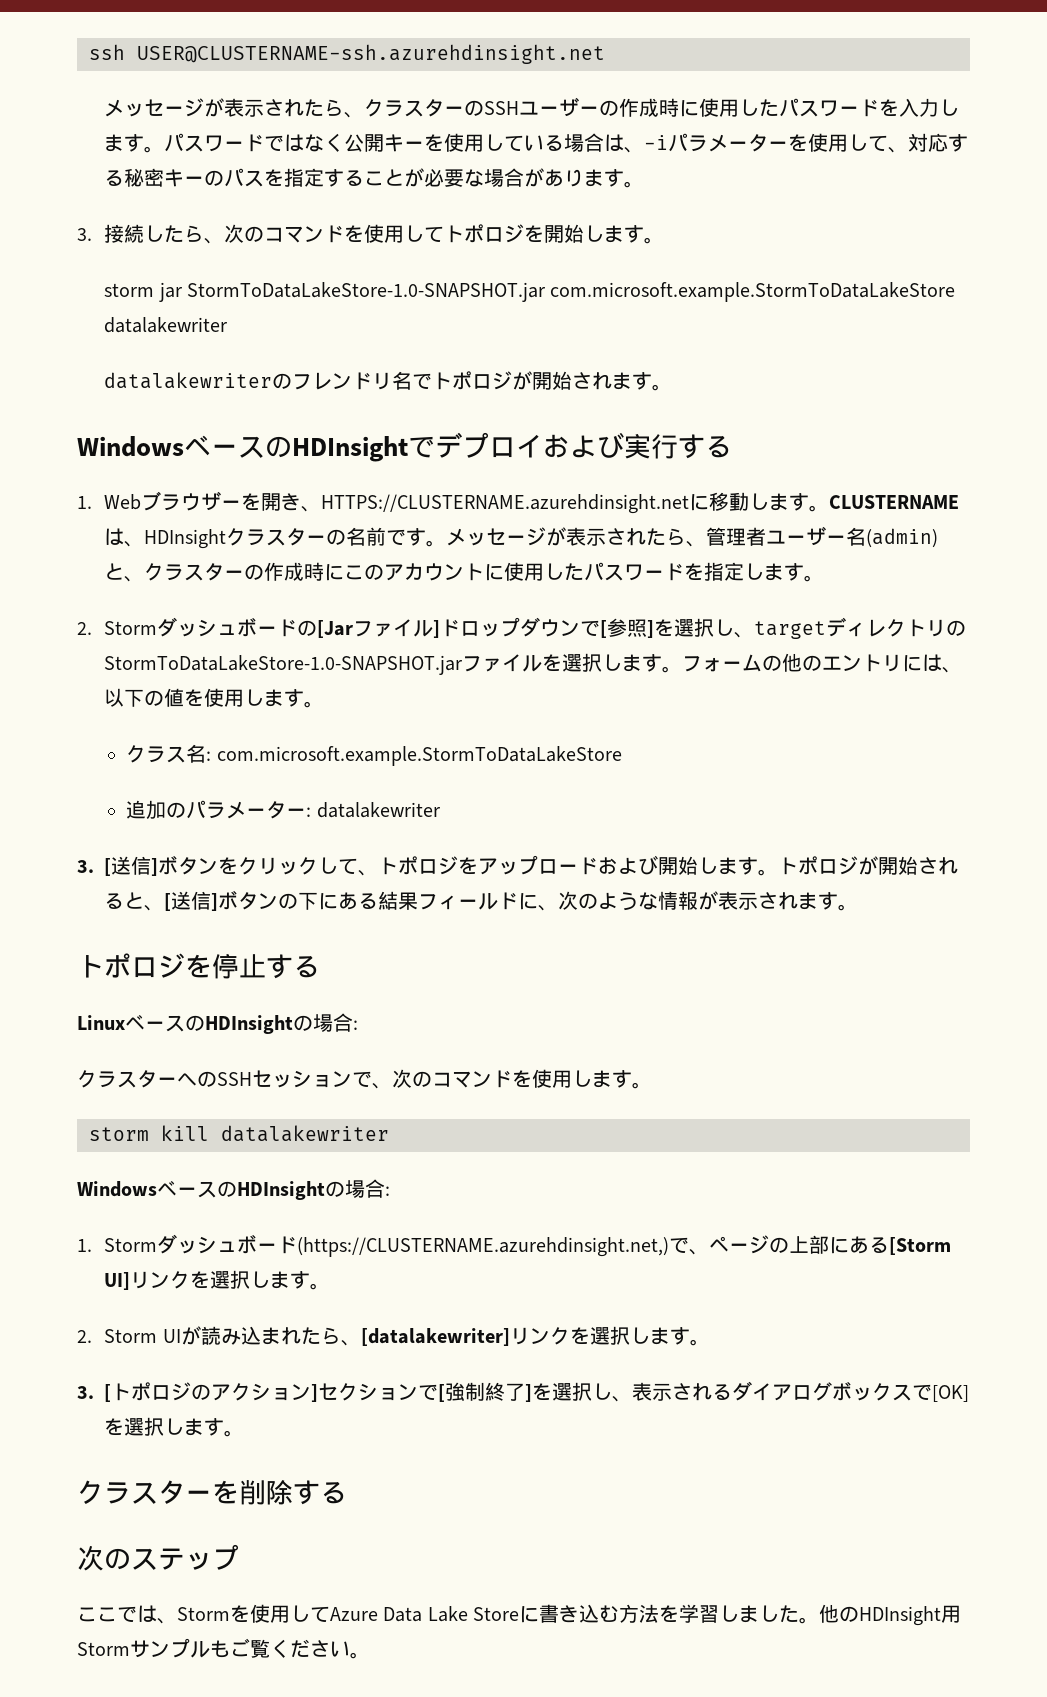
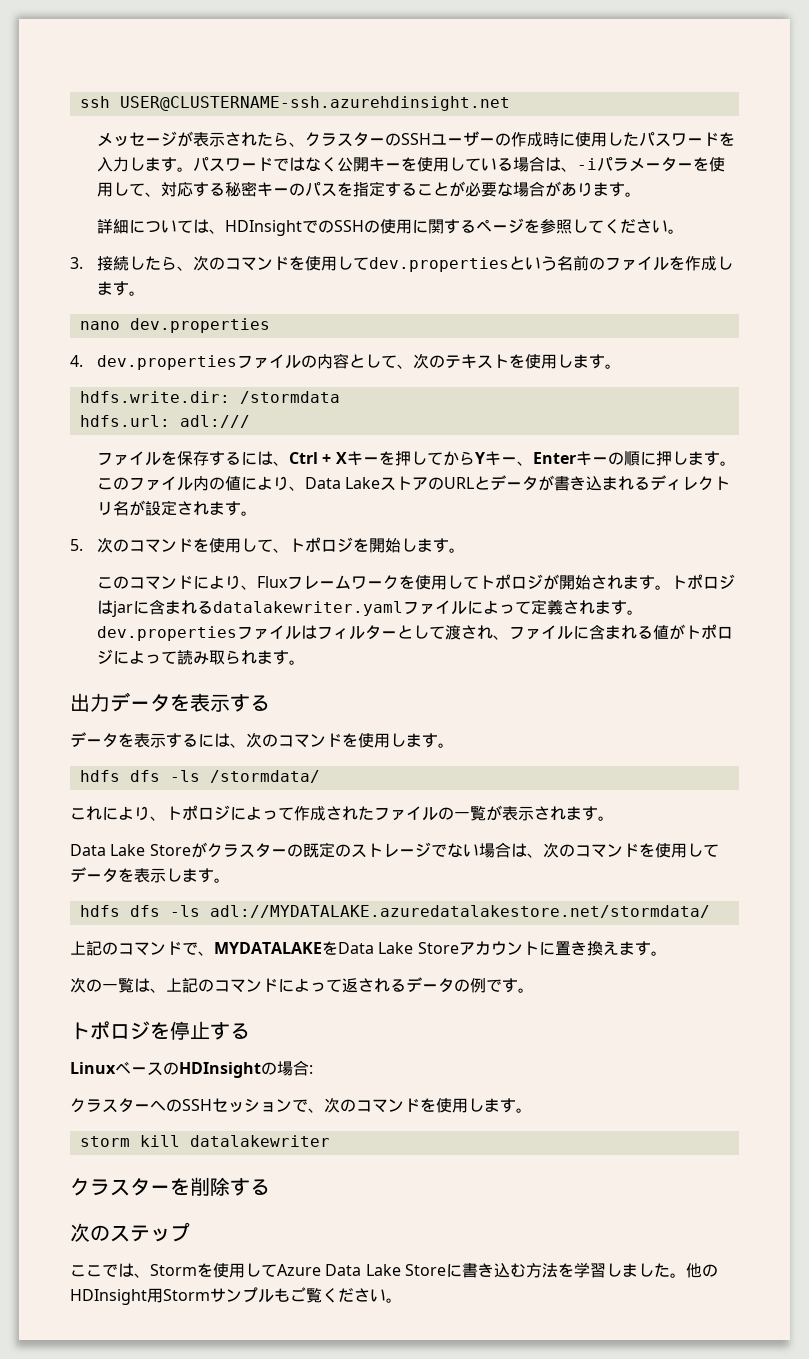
+ 詳細については、HDInsightでのSSHの使用に関するページを参照してください。
- 3.接続したら、次のコマンドを使用してトポロジを開始します。
+ 3.接続したら、次のコマンドを使用してdev.propertiesという名前のファイルを作成します。
+ nano dev.properties
+ 4. dev.propertiesファイルの内容として、次のテキストを使用します。
+ hdfs.write.dir: /stormdata
+ hdfs.url: adl:///
+ ファイルを保存するには、Ctrl + Xキーを押してからYキー、Enterキーの順に押します。このファイル内の値により、Data LakeストアのURLとデータが書き込まれるディレクトリ名が設定されます。
+ 5.次のコマンドを使用して、トポロジを開始します。
- storm jar StormToDataLakeStore-1.0-SNAPSHOT.jar com.microsoft.example.StormToDataLakeStore datalakewriter
- datalakewriterのフレンドリ名でトポロジが開始されます。
- WindowsベースのHDInsightでデプロイおよび実行する
- 1. Webブラウザーを開き、HTTPS://CLUSTERNAME.azurehdinsight.netに移動します。CLUSTERNAMEは、HDInsightクラスターの名前です。メッセージが表示されたら、管理者ユーザー名(admin)と、クラスターの作成時にこのアカウントに使用したパスワードを指定します。
- 2. Stormダッシュボードの[Jarファイル]ドロップダウンで[参照]を選択し、targetディレクトリのStormToDataLakeStore-1.0-SNAPSHOT.jarファイルを選択します。フォームの他のエントリには、以下の値を使用します。
- クラス名: com.microsoft.example.StormToDataLakeStore
- 追加のパラメーター: datalakewriter
- 3. [送信]ボタンをクリックして、トポロジをアップロードおよび開始します。トポロジが開始されると、[送信]ボタンの下にある結果フィールドに、次のような情報が表示されます。
+ このコマンドにより、Fluxフレームワークを使用してトポロジが開始されます。トポロジはjarに含まれるdatalakewriter.yamlファイルによって定義されます。dev.propertiesファイルはフィルターとして渡され、ファイルに含まれる値がトポロジによって読み取られます。
+ 出力データを表示する
+ データを表示するには、次のコマンドを使用します。
+ hdfs dfs -ls /stormdata/
+ これにより、トポロジによって作成されたファイルの一覧が表示されます。
+ Data Lake Storeがクラスターの既定のストレージでない場合は、次のコマンドを使用してデータを表示します。
+ hdfs dfs -ls adl://MYDATALAKE.azuredatalakestore.net/stormdata/
+ 上記のコマンドで、MYDATALAKEをData Lake Storeアカウントに置き換えます。
+ 次の一覧は、上記のコマンドによって返されるデータの例です。
- WindowsベースのHDInsightの場合:
- 1. Stormダッシュボード(https://CLUSTERNAME.azurehdinsight.net,)で、ページの上部にある[Storm UI]リンクを選択します。
- 2. Storm UIが読み込まれたら、[datalakewriter]リンクを選択します。
- 3. [トポロジのアクション]セクションで[強制終了]を選択し、表示されるダイアログボックスで[OK]を選択します。

